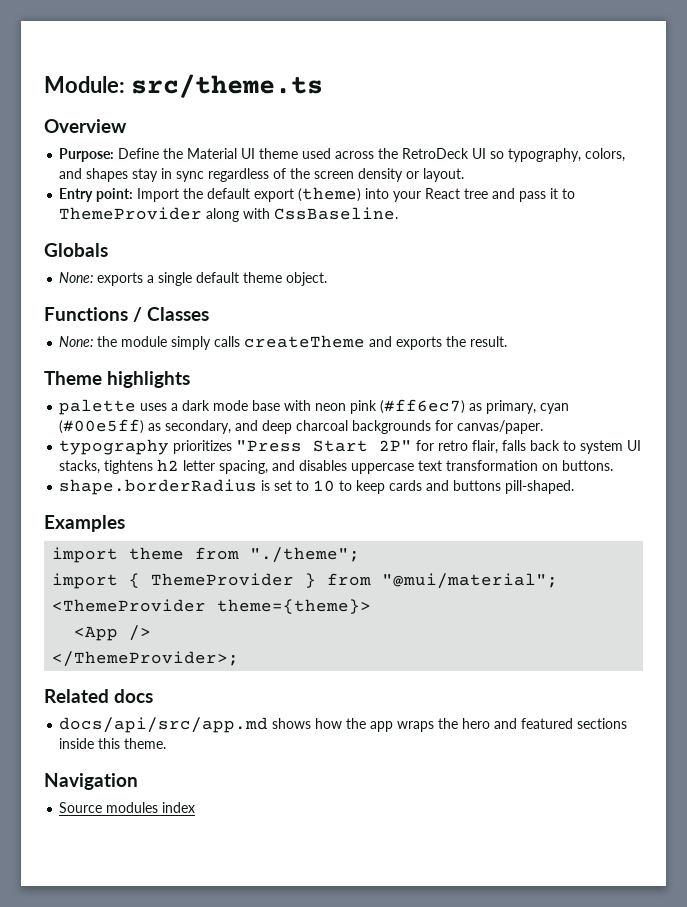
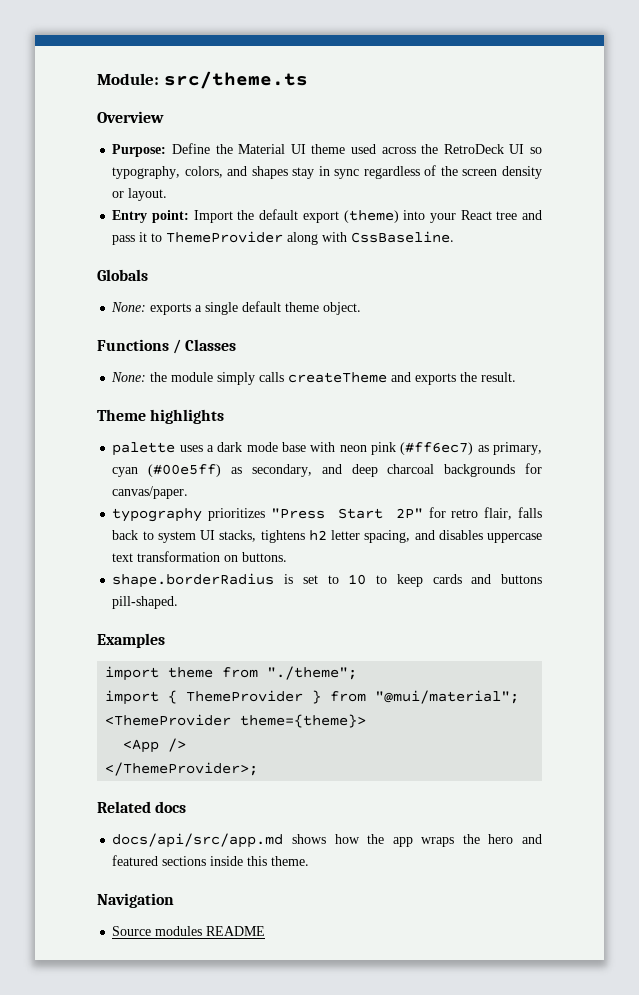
- Source modules index
+ Source modules README

